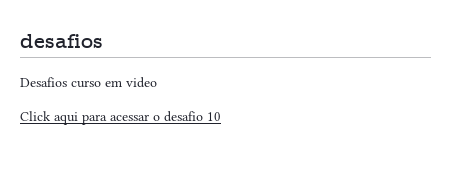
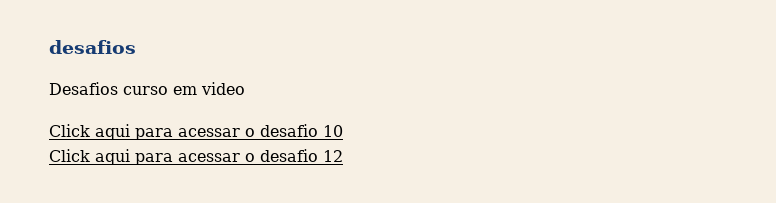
+ Click aqui para acessar o desafio 12

